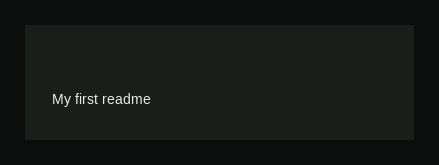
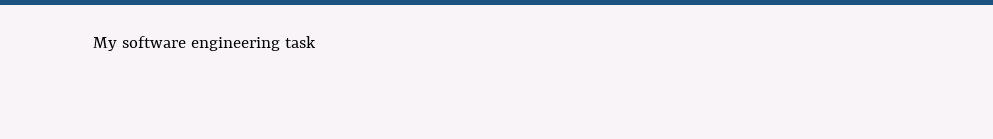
- My first readme
+ My software engineering task

